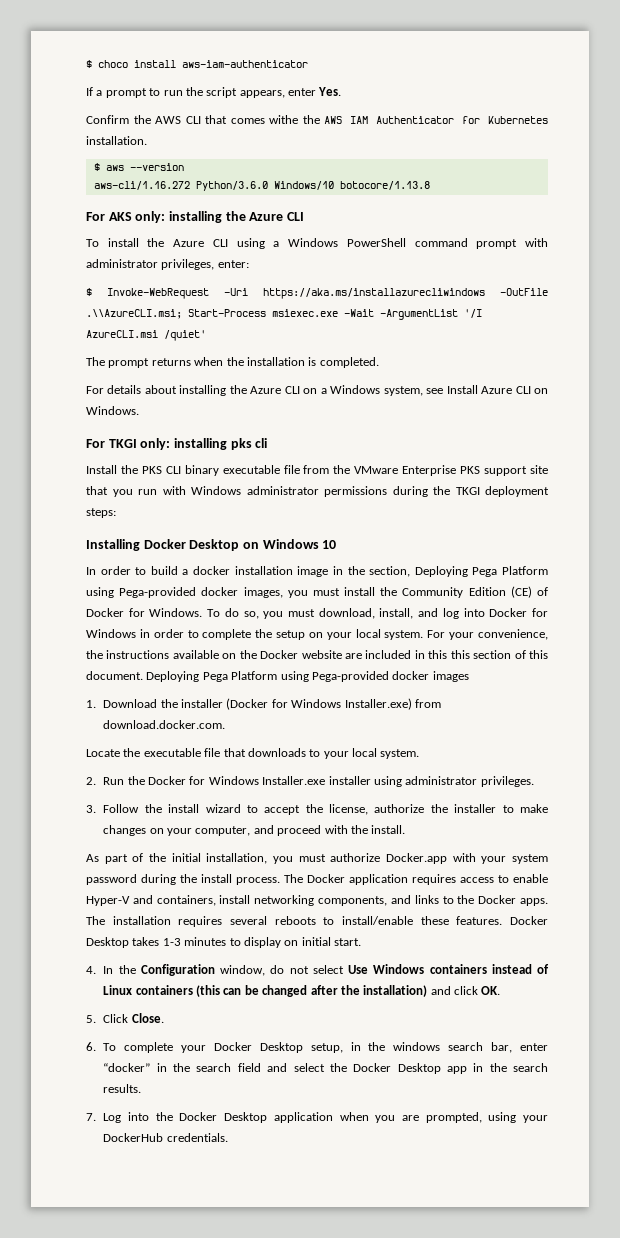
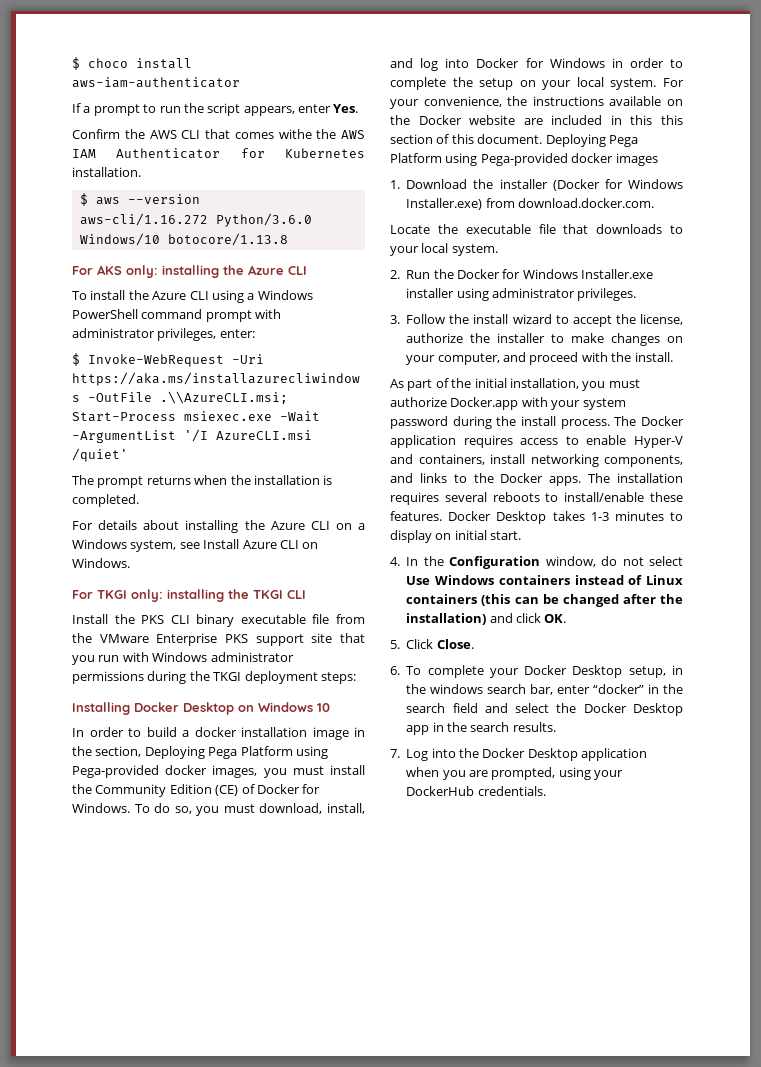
- For TKGI only: installing pks cli
+ For TKGI only: installing the TKGI CLI

